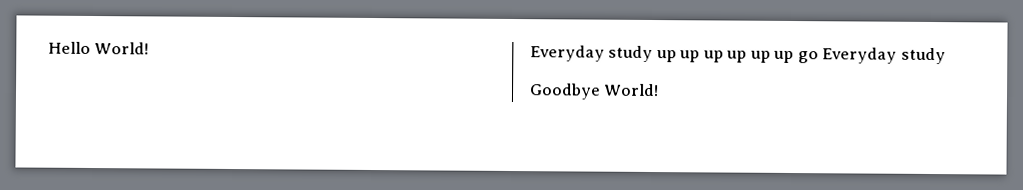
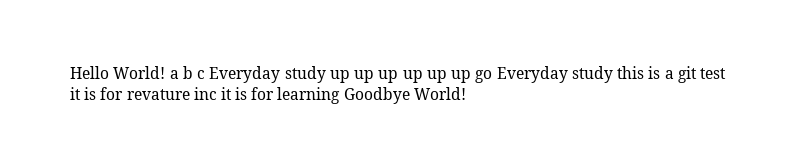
- Hello World!
- Everyday study up up up up up up go Everyday study
- Goodbye World!
+ Hello World! a b c Everyday study up up up up up up go Everyday study this is a git test it is for revature inc it is for learning Goodbye World!

